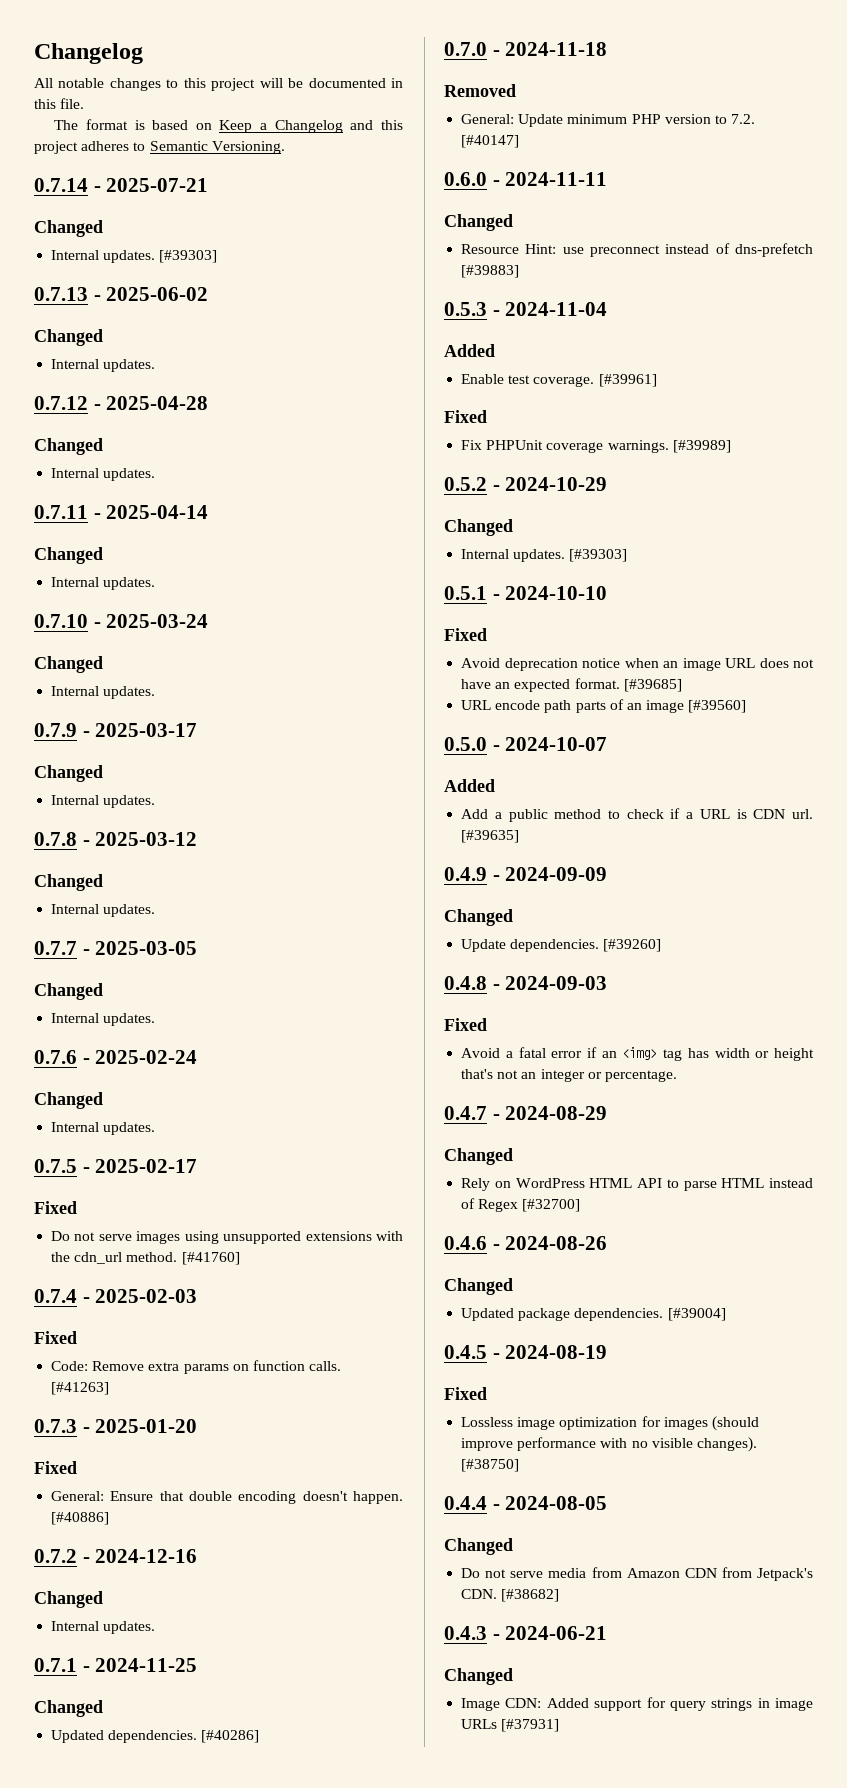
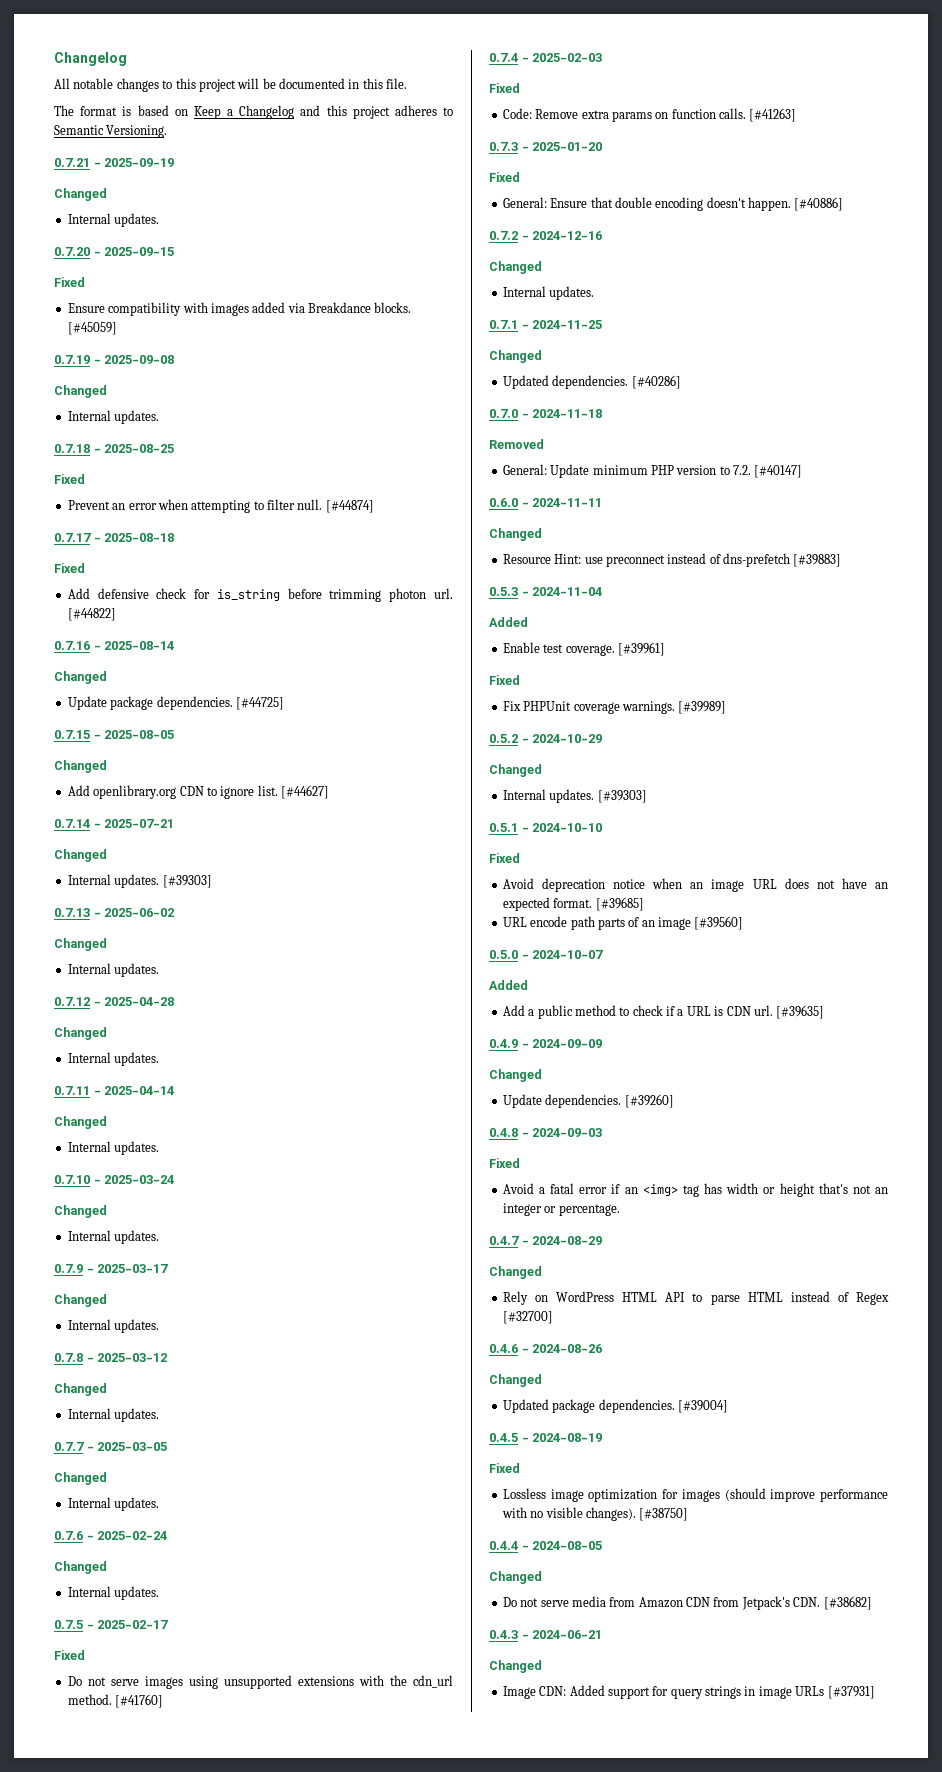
+ 0.7.21 - 2025-09-19
+ Changed
+ Internal updates.
+ 0.7.20 - 2025-09-15
+ Fixed
+ Ensure compatibility with images added via Breakdance blocks. [#45059]
+ 0.7.19 - 2025-09-08
+ Changed
+ Internal updates.
+ 0.7.18 - 2025-08-25
+ Fixed
+ Prevent an error when attempting to filter null. [#44874]
+ 0.7.17 - 2025-08-18
+ Fixed
+ Add defensive check for is_string before trimming photon url. [#44822]
+ 0.7.16 - 2025-08-14
+ Changed
+ Update package dependencies. [#44725]
+ 0.7.15 - 2025-08-05
+ Changed
+ Add openlibrary.org CDN to ignore list. [#44627]

